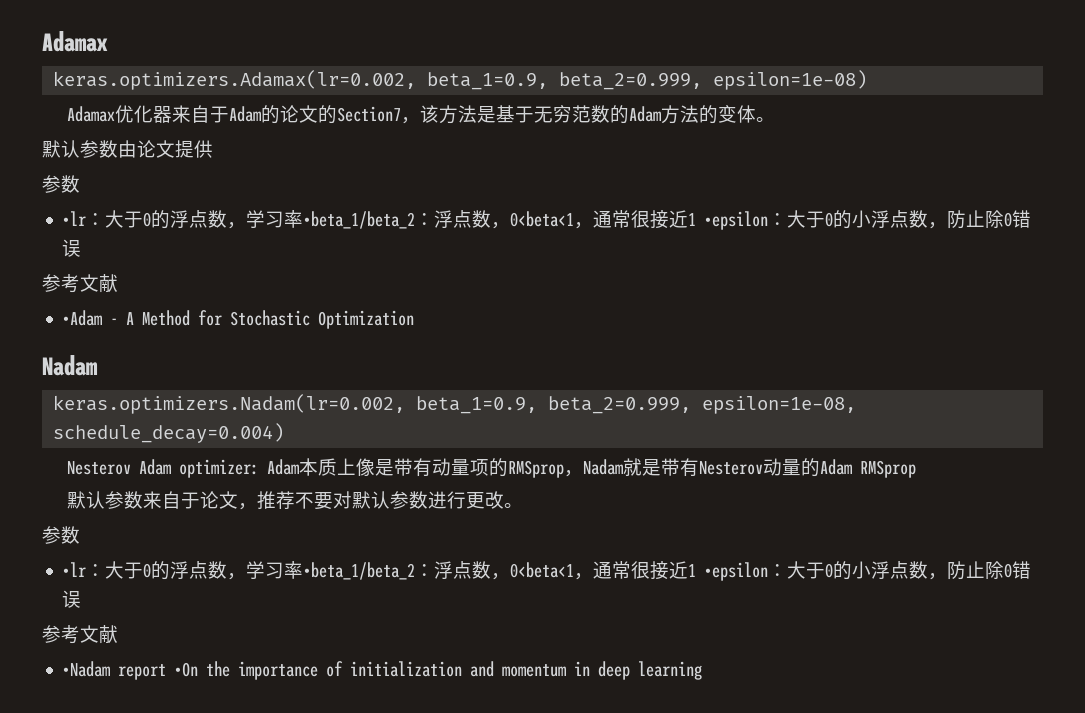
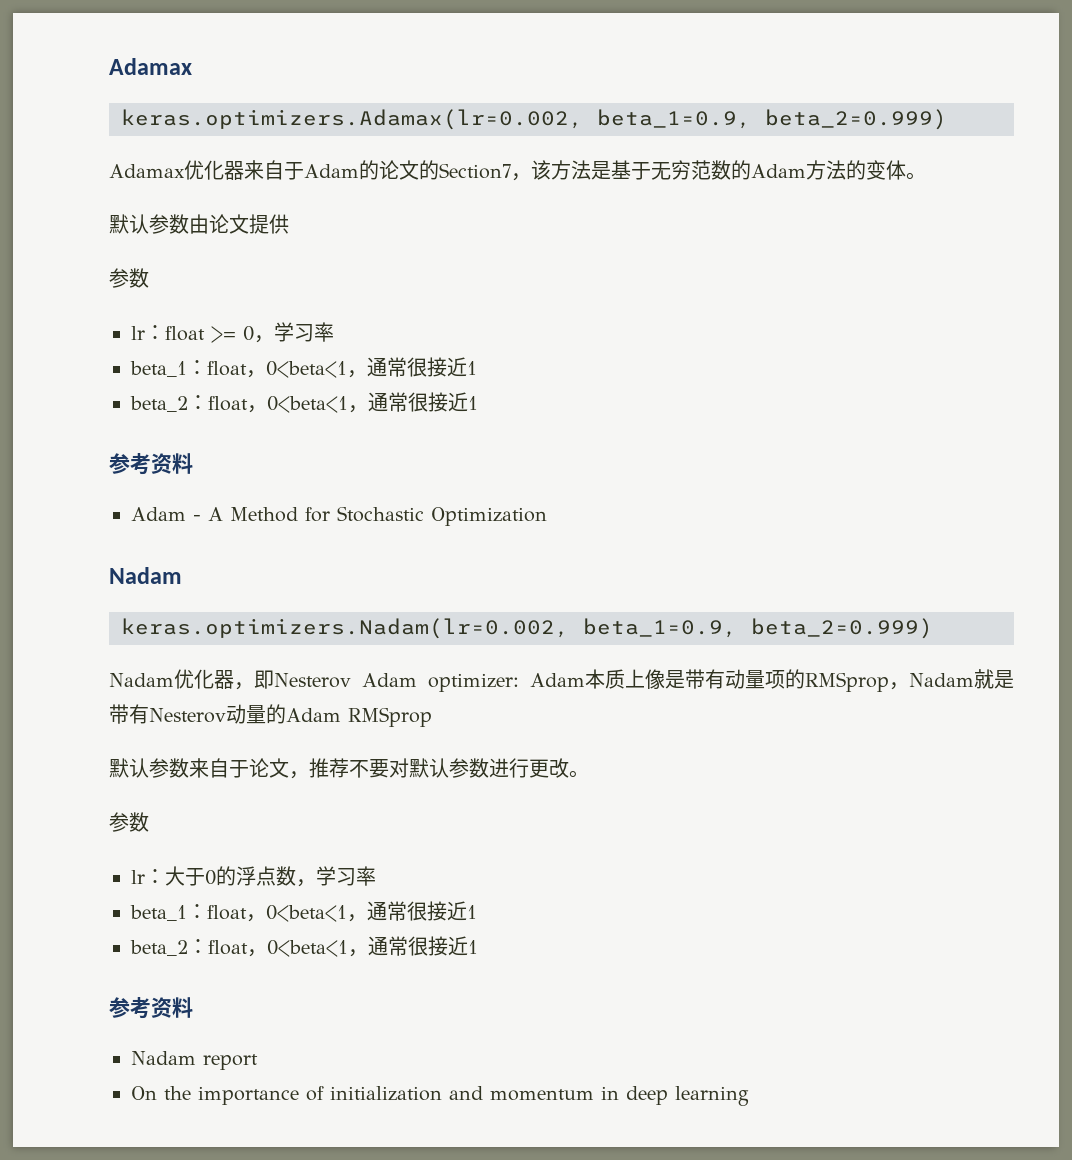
- keras.optimizers.Adamax(lr=0.002, beta_1=0.9, beta_2=0.999, epsilon=1e-08)
+ keras.optimizers.Adamax(lr=0.002, beta_1=0.9, beta_2=0.999)
  默认参数由论文提供
  参数
- •lr：大于0的浮点数，学习率•beta_1/beta_2：浮点数，0<beta<1，通常很接近1 •epsilon：大于0的小浮点数，防止除0错误
- 参考文献
- •Adam - A Method for Stochastic Optimization
+ lr：float >= 0，学习率
+ beta_1：float，0<beta<1，通常很接近1
+ beta_2：float，0<beta<1，通常很接近1
+ 参考资料
+ Adam - A Method for Stochastic Optimization
- keras.optimizers.Nadam(lr=0.002, beta_1=0.9, beta_2=0.999, epsilon=1e-08, schedule_decay=0.004)
- Nesterov Adam optimizer: Adam本质上像是带有动量项的RMSprop，Nadam就是带有Nesterov动量的Adam RMSprop
+ keras.optimizers.Nadam(lr=0.002, beta_1=0.9, beta_2=0.999)
+ Nadam优化器，即Nesterov Adam optimizer: Adam本质上像是带有动量项的RMSprop，Nadam就是带有Nesterov动量的Adam RMSprop
  默认参数来自于论文，推荐不要对默认参数进行更改。
  参数
- •lr：大于0的浮点数，学习率•beta_1/beta_2：浮点数，0<beta<1，通常很接近1 •epsilon：大于0的小浮点数，防止除0错误
- 参考文献
- •Nadam report •On the importance of initialization and momentum in deep learning
+ lr：大于0的浮点数，学习率
+ beta_1：float，0<beta<1，通常很接近1
+ beta_2：float，0<beta<1，通常很接近1
+ 参考资料
+ Nadam report
+ On the importance of initialization and momentum in deep learning

